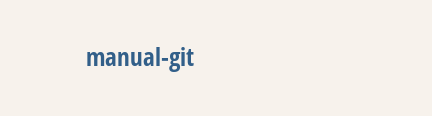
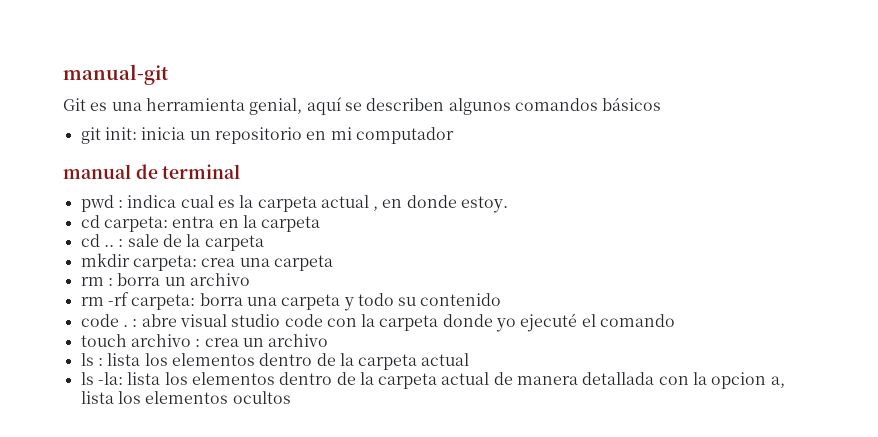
+ Git es una herramienta genial, aquí se describen algunos comandos básicos
+ git init: inicia un repositorio en mi computador
+ manual de terminal
+ pwd : indica cual es la carpeta actual , en donde estoy.
+ cd carpeta: entra en la carpeta
+ cd .. : sale de la carpeta
+ mkdir carpeta: crea una carpeta
+ rm : borra un archivo
+ rm -rf carpeta: borra una carpeta y todo su contenido
+ code . : abre visual studio code con la carpeta donde yo ejecuté el comando
+ touch archivo : crea un archivo
+ ls : lista los elementos dentro de la carpeta actual
+ ls -la: lista los elementos dentro de la carpeta actual de manera detallada con la opcion a, lista los elementos ocultos

